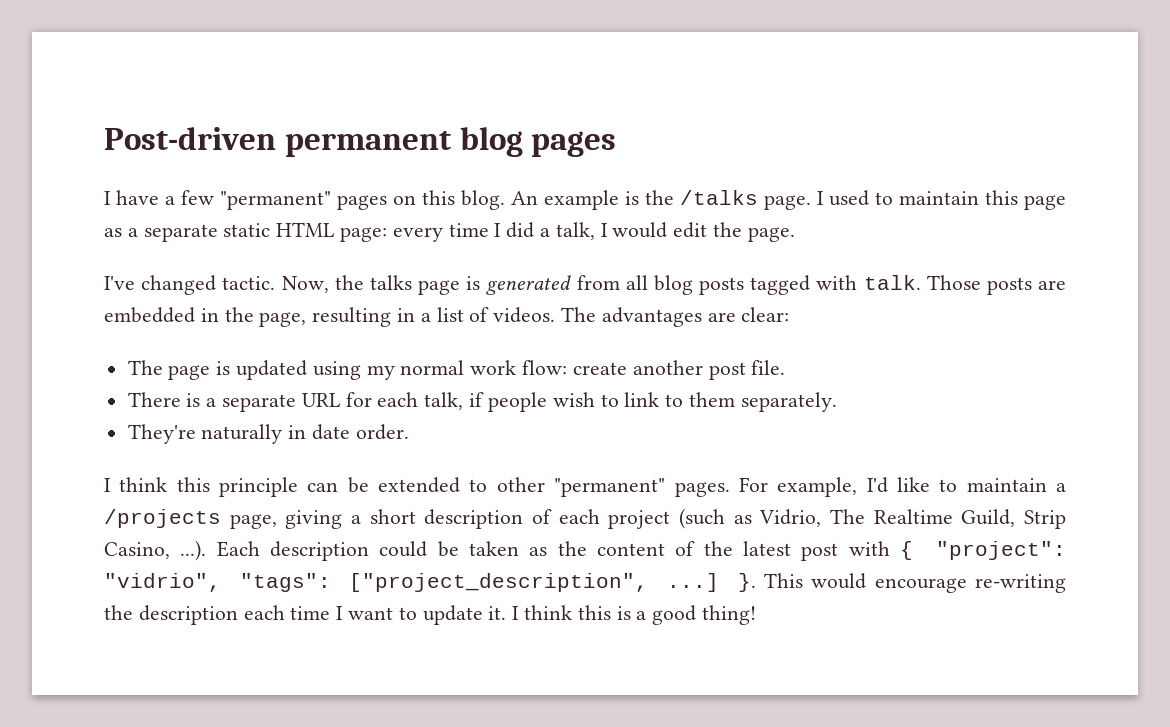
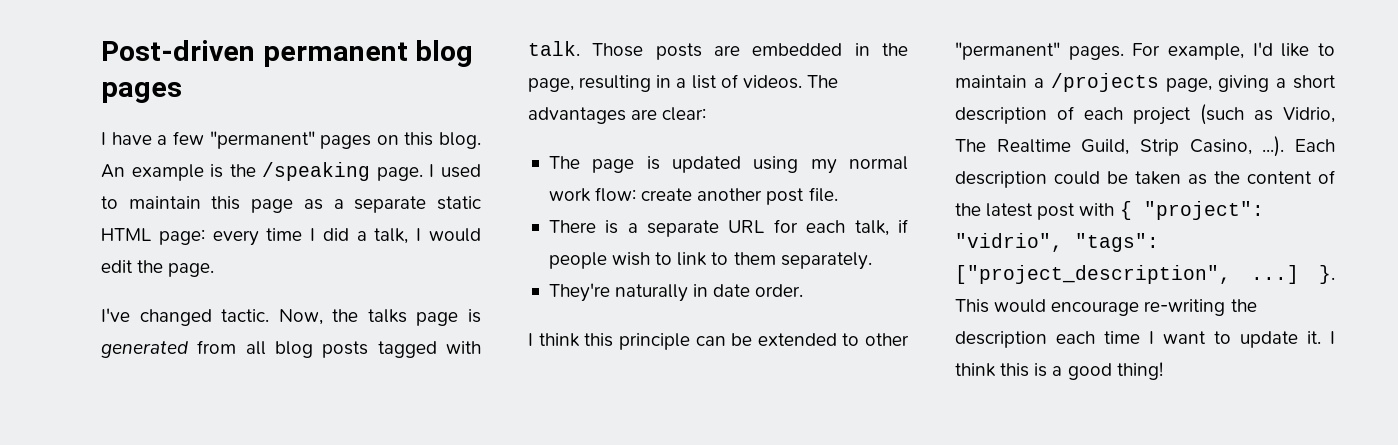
- An example is the /talks page.
+ An example is the /speaking page.

